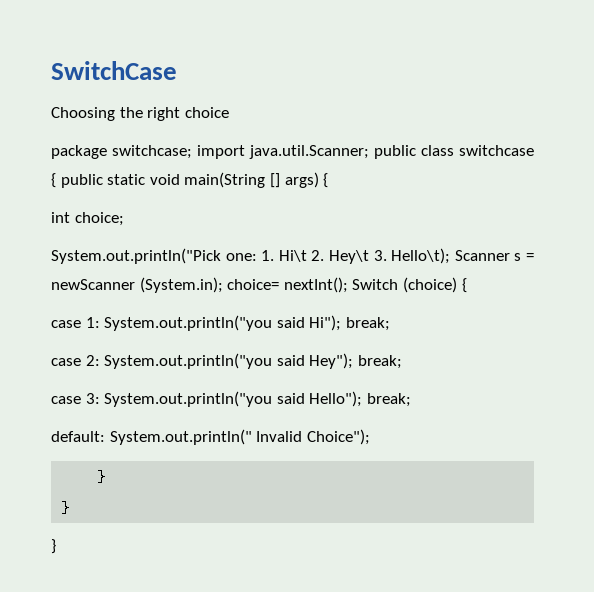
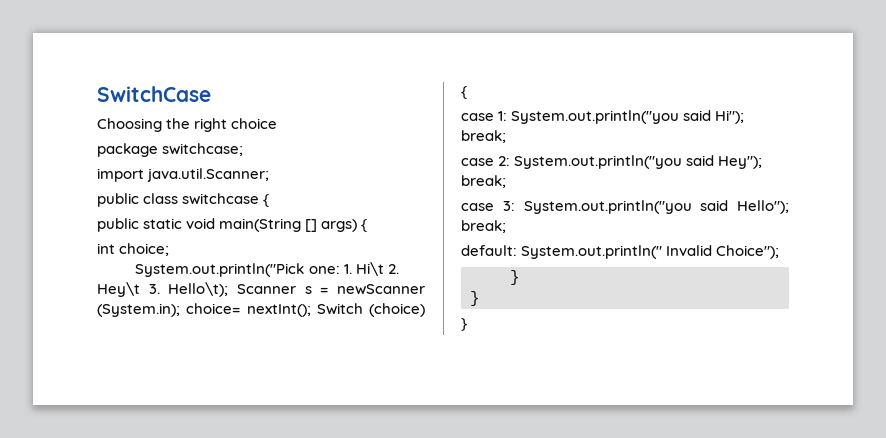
- package switchcase; import java.util.Scanner; public class switchcase { public static void main(String [] args) {
+ package switchcase;
+ import java.util.Scanner;
+ public class switchcase {
+ public static void main(String [] args) {

